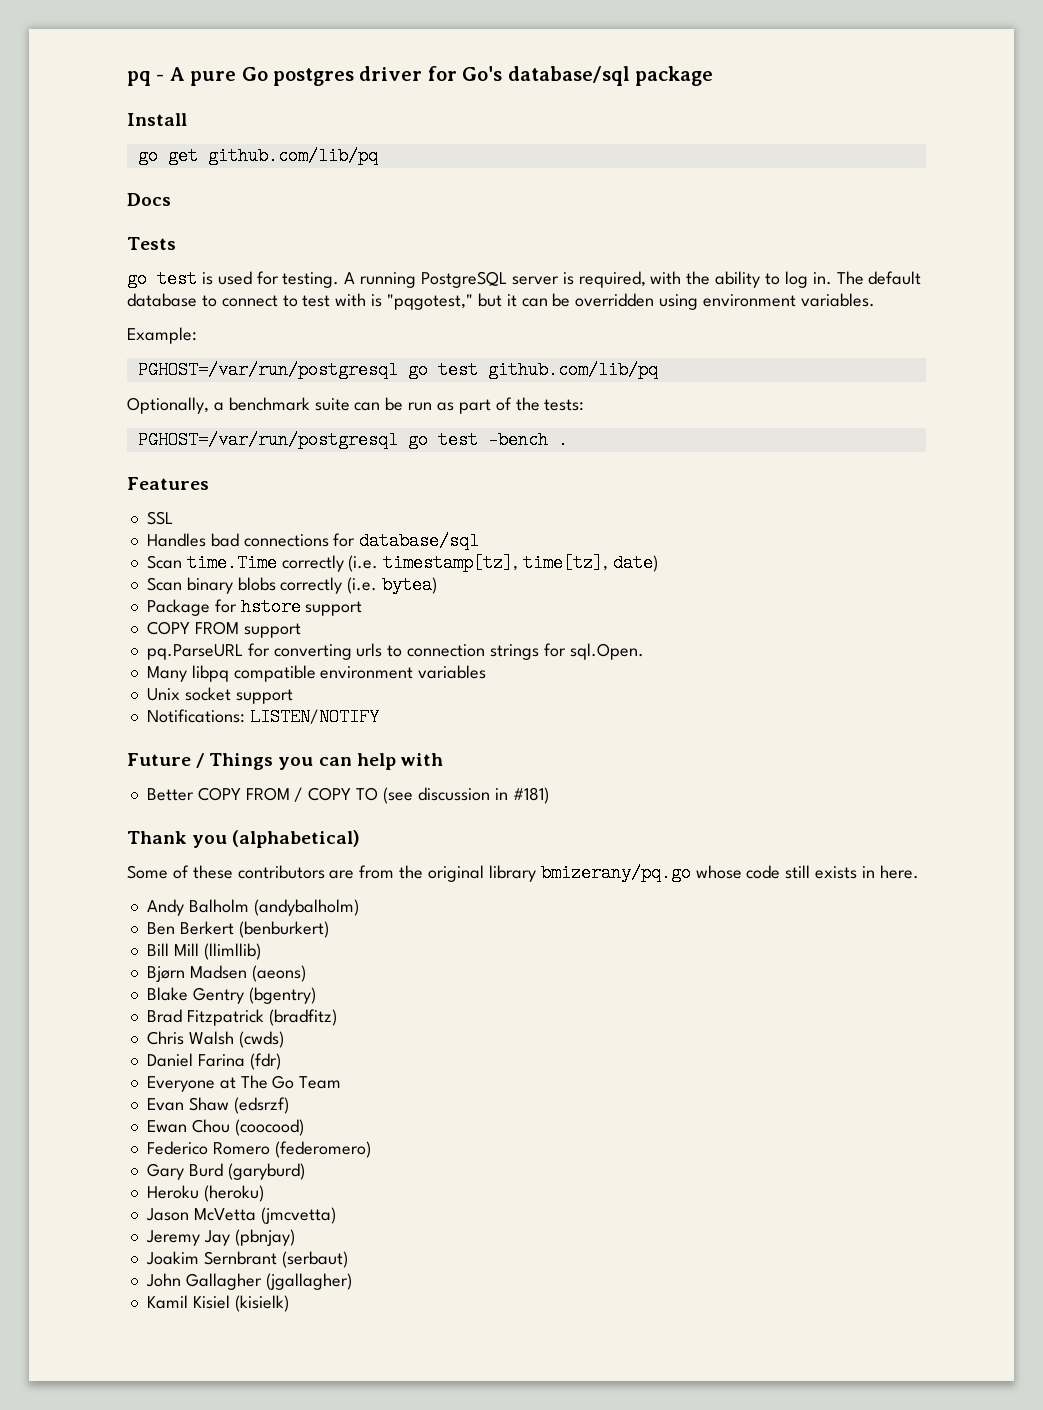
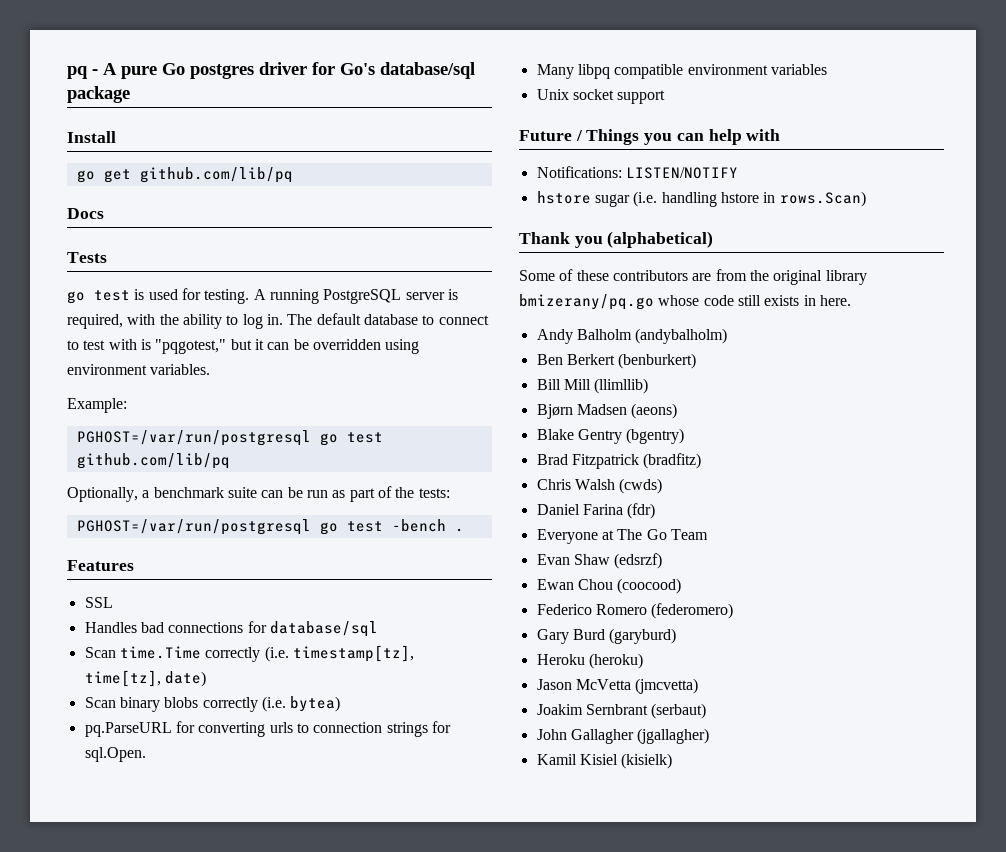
- Package for hstore support
- COPY FROM support
- Notifications: LISTEN/NOTIFY
- Better COPY FROM / COPY TO (see discussion in #181)
+ Notifications: LISTEN/NOTIFY
+ hstore sugar (i.e. handling hstore in rows.Scan)
- Jeremy Jay (pbnjay)

